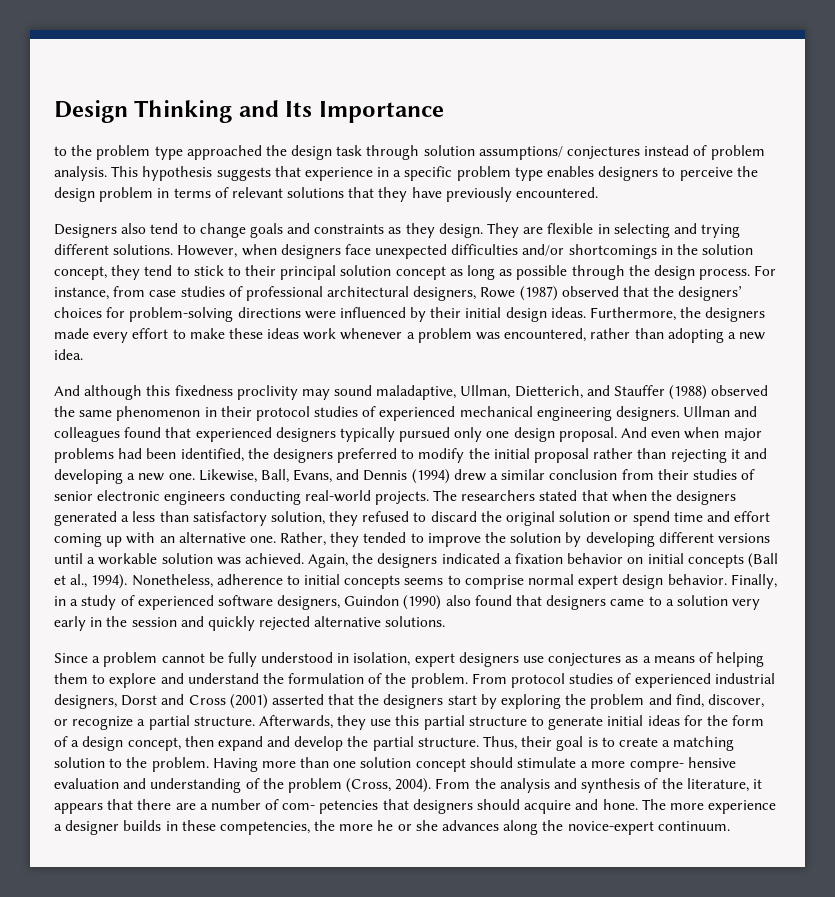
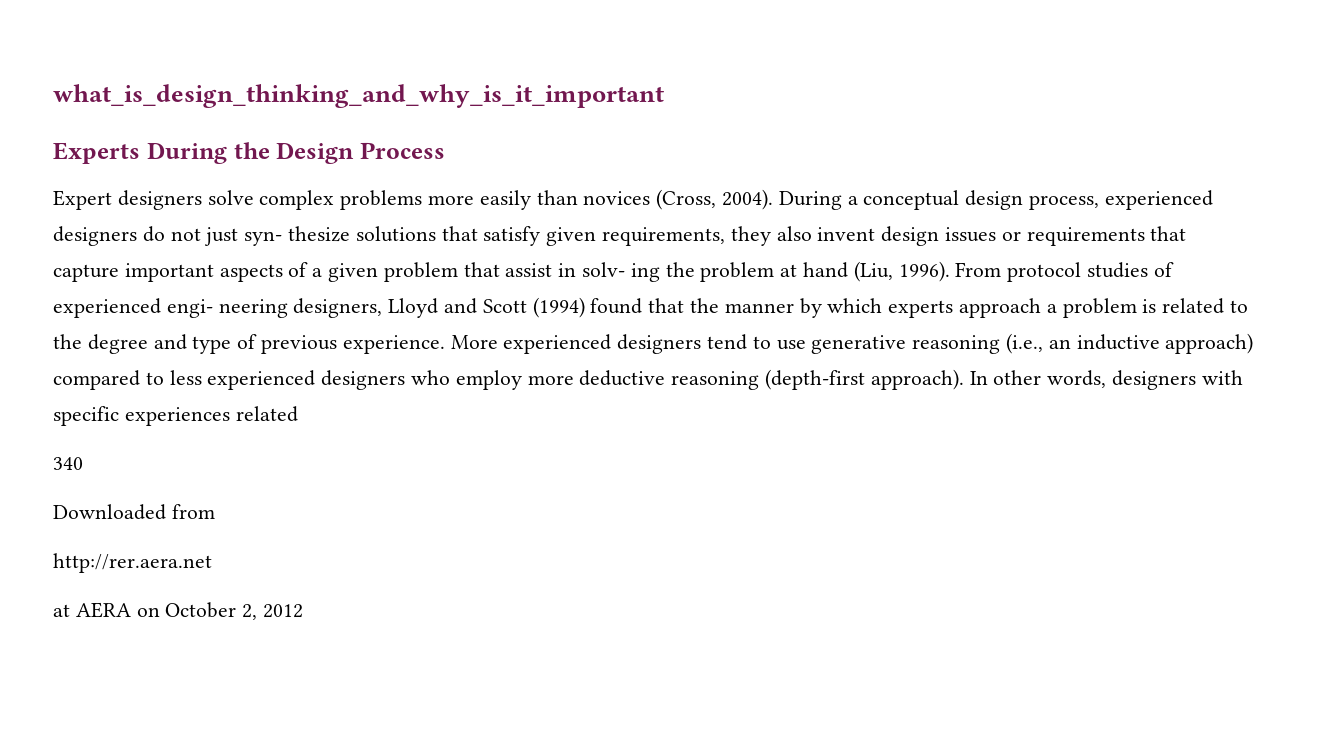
- Design Thinking and Its Importance
- to the problem type approached the design task through solution assumptions/ conjectures instead of problem analysis. This hypothesis suggests that experience in a specific problem type enables designers to perceive the design problem in terms of relevant solutions that they have previously encountered.
- Designers also tend to change goals and constraints as they design. They are flexible in selecting and trying different solutions. However, when designers face unexpected difficulties and/or shortcomings in the solution concept, they tend to stick to their principal solution concept as long as possible through the design process. For instance, from case studies of professional architectural designers, Rowe (1987) observed that the designers’ choices for problem-solving directions were influenced by their initial design ideas. Furthermore, the designers made every effort to make these ideas work whenever a problem was encountered, rather than adopting a new idea.
- And although this fixedness proclivity may sound maladaptive, Ullman, Dietterich, and Stauffer (1988) observed the same phenomenon in their protocol studies of experienced mechanical engineering designers. Ullman and colleagues found that experienced designers typically pursued only one design proposal. And even when major problems had been identified, the designers preferred to modify the initial proposal rather than rejecting it and developing a new one. Likewise, Ball, Evans, and Dennis (1994) drew a similar conclusion from their studies of senior electronic engineers conducting real-world projects. The researchers stated that when the designers generated a less than satisfactory solution, they refused to discard the original solution or spend time and effort coming up with an alternative one. Rather, they tended to improve the solution by developing different versions until a workable solution was achieved. Again, the designers indicated a fixation behavior on initial concepts (Ball et al., 1994). Nonetheless, adherence to initial concepts seems to comprise normal expert design behavior. Finally, in a study of experienced software designers, Guindon (1990) also found that designers came to a solution very early in the session and quickly rejected alternative solutions.
- Since a problem cannot be fully understood in isolation, expert designers use conjectures as a means of helping them to explore and understand the formulation of the problem.
+ what_is_design_thinking_and_why_is_it_important
+ Experts During the Design Process
+ Expert designers solve complex problems more easily than novices (Cross, 2004). During a conceptual design process, experienced designers do not just syn- thesize solutions that satisfy given requirements, they also invent design issues or requirements that capture important aspects of a given problem that assist in solv- ing the problem at hand (Liu, 1996).
- From protocol studies of experienced industrial designers, Dorst and Cross (2001) asserted that the designers start by exploring the problem and find, discover, or recognize a partial structure. Afterwards, they use this partial structure to generate initial ideas for the form of a design concept, then expand and develop the partial structure. Thus, their goal is to create a matching solution to the problem. Having more than one solution concept should stimulate a more compre- hensive evaluation and understanding of the problem (Cross, 2004). From the analysis and synthesis of the literature, it appears that there are a number of com- petencies that designers should acquire and hone. The more experience a designer builds in these competencies, the more he or she advances along the novice-expert continuum.
+ From protocol studies of experienced engi- neering designers, Lloyd and Scott (1994) found that the manner by which experts approach a problem is related to the degree and type of previous experience. More experienced designers tend to use generative reasoning (i.e., an inductive approach) compared to less experienced designers who employ more deductive reasoning (depth-first approach). In other words, designers with specific experiences related
+ 340
+ Downloaded from
+ http://rer.aera.net
+ at AERA on October 2, 2012

